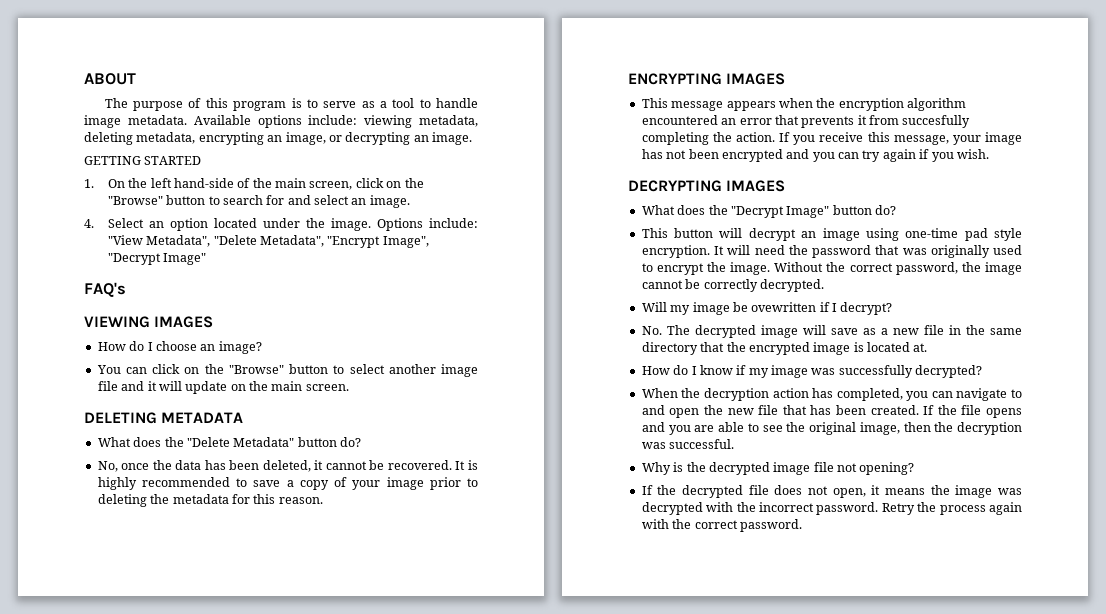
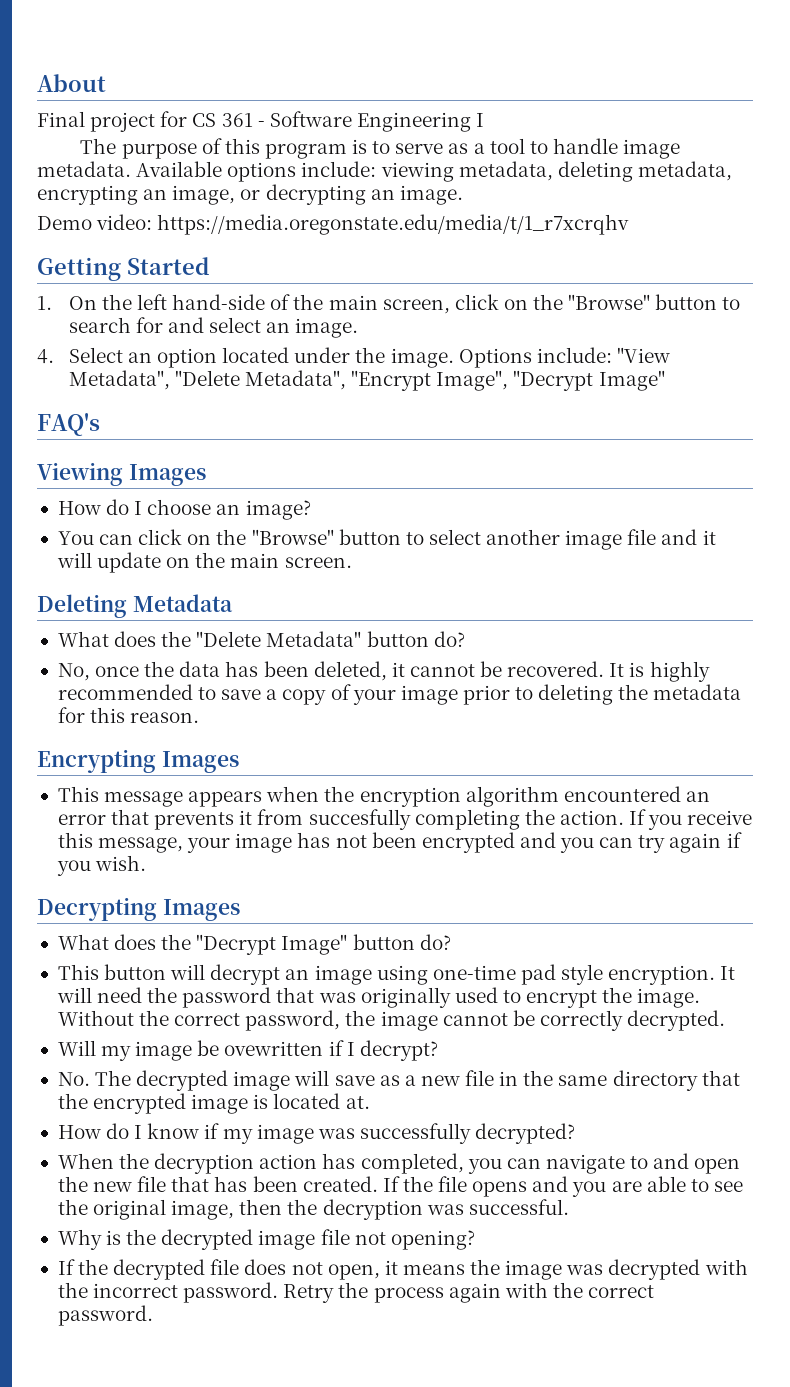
- ABOUT
+ About
+ Final project for CS 361 - Software Engineering I
- GETTING STARTED
+ Demo video: https://media.oregonstate.edu/media/t/1_r7xcrqhv
+ Getting Started
- VIEWING IMAGES
+ Viewing Images
- DELETING METADATA
+ Deleting Metadata
- ENCRYPTING IMAGES
+ Encrypting Images
- DECRYPTING IMAGES
+ Decrypting Images

